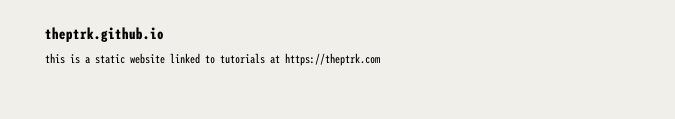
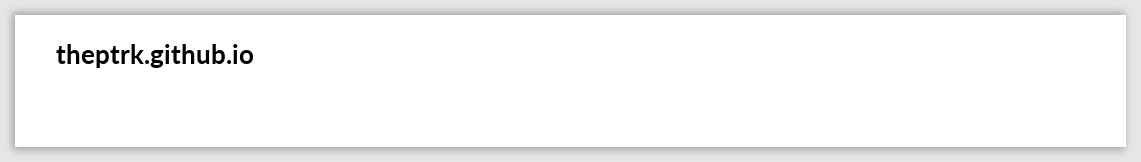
- this is a static website linked to tutorials at https://theptrk.com

